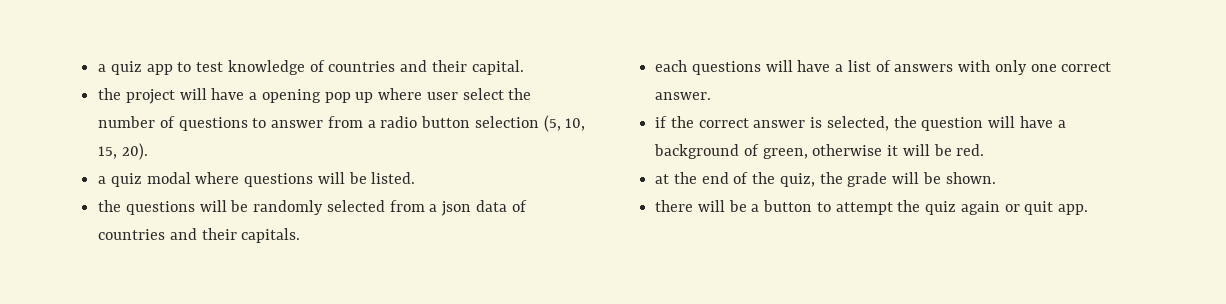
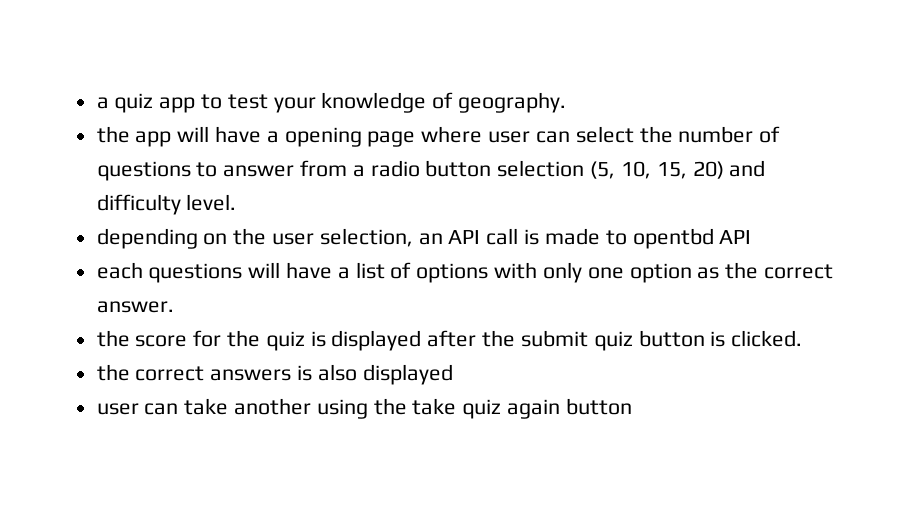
- a quiz app to test knowledge of countries and their capital.
- the project will have a opening pop up where user select the number of questions to answer from a radio button selection (5, 10, 15, 20).
- a quiz modal where questions will be listed.
- the questions will be randomly selected from a json data of countries and their capitals.
+ a quiz app to test your knowledge of geography.
+ the app will have a opening page where user can select the number of questions to answer from a radio button selection (5, 10, 15, 20) and difficulty level.
+ depending on the user selection, an API call is made to opentbd API
- each questions will have a list of answers with only one correct answer.
+ each questions will have a list of options with only one option as the correct answer.
- if the correct answer is selected, the question will have a background of green, otherwise it will be red.
- at the end of the quiz, the grade will be shown.
- there will be a button to attempt the quiz again or quit app.
+ the score for the quiz is displayed after the submit quiz button is clicked.
+ the correct answers is also displayed
+ user can take another using the take quiz again button

